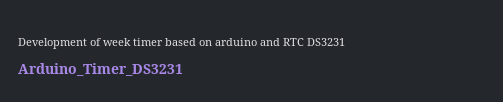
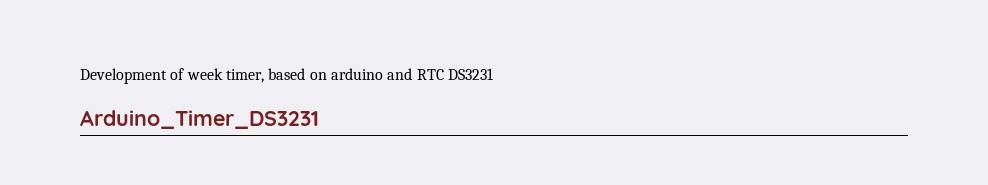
- Development of week timer based on arduino and RTC DS3231
+ Development of week timer, based on arduino and RTC DS3231

